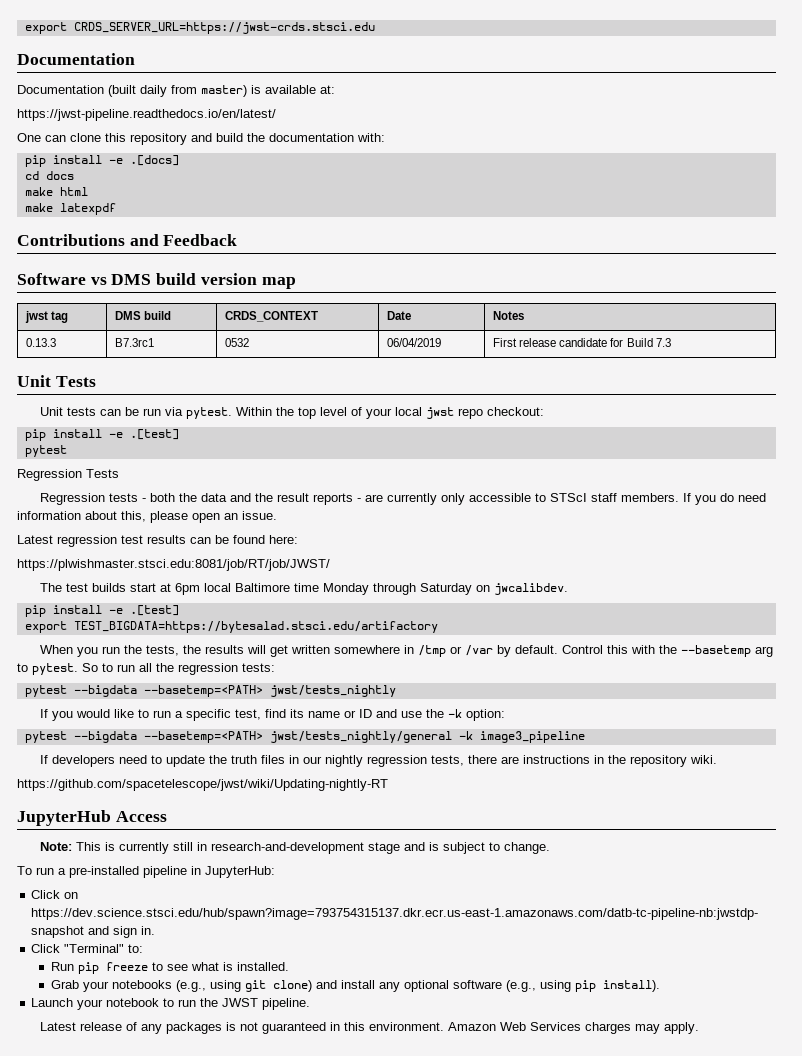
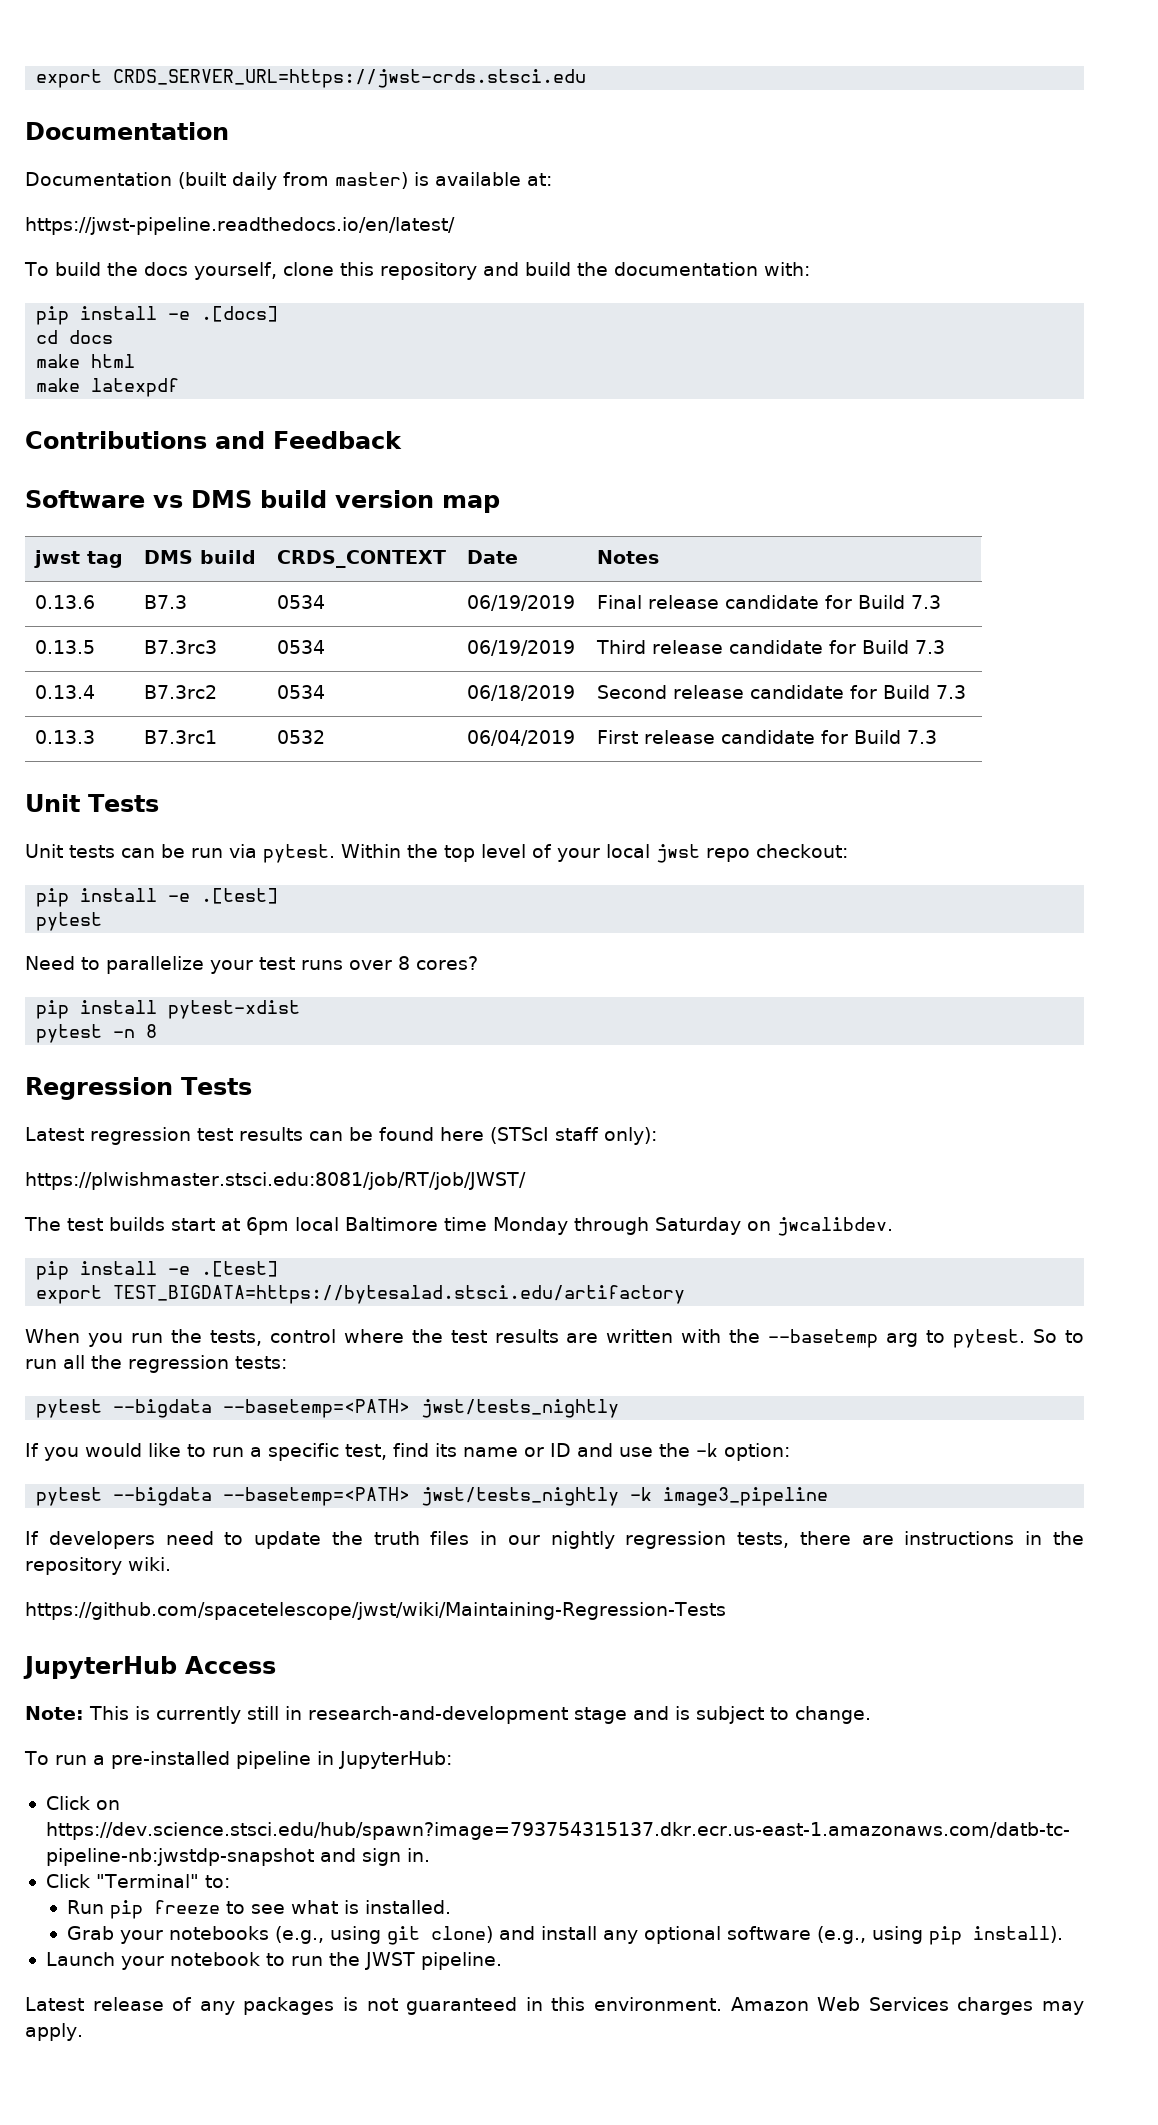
- One can clone this repository and build the documentation with:
+ To build the docs yourself, clone this repository and build the documentation with:
+ 0.13.6 | B7.3 | 0534 | 06/19/2019 | Final release candidate for Build 7.3
+ 0.13.5 | B7.3rc3 | 0534 | 06/19/2019 | Third release candidate for Build 7.3
+ 0.13.4 | B7.3rc2 | 0534 | 06/18/2019 | Second release candidate for Build 7.3
+ Need to parallelize your test runs over 8 cores?
+ pip install pytest-xdist
+ pytest -n 8
  Regression Tests
- Regression tests - both the data and the result reports - are currently only accessible to STScI staff members. If you do need information about this, please open an issue.
- Latest regression test results can be found here:
+ Latest regression test results can be found here (STScI staff only):
- When you run the tests, the results will get written somewhere in /tmp or /var by default. Control this with the --basetemp arg to pytest.
+ When you run the tests, control where the test results are written with the --basetemp arg to pytest.
- pytest --bigdata --basetemp=<PATH> jwst/tests_nightly/general -k image3_pipeline
+ pytest --bigdata --basetemp=<PATH> jwst/tests_nightly -k image3_pipeline
- https://github.com/spacetelescope/jwst/wiki/Updating-nightly-RT
+ https://github.com/spacetelescope/jwst/wiki/Maintaining-Regression-Tests

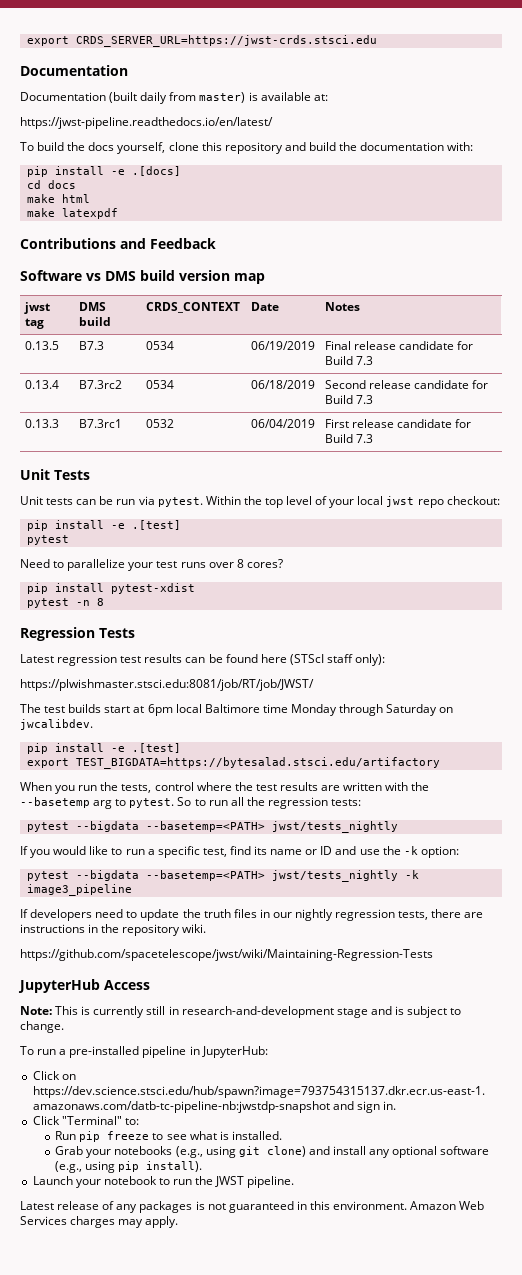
- 0.13.6 | B7.3 | 0534 | 06/19/2019 | Final release candidate for Build 7.3
+ 0.13.5 | B7.3 | 0534 | 06/19/2019 | Final release candidate for Build 7.3
- 0.13.5 | B7.3rc3 | 0534 | 06/19/2019 | Third release candidate for Build 7.3

